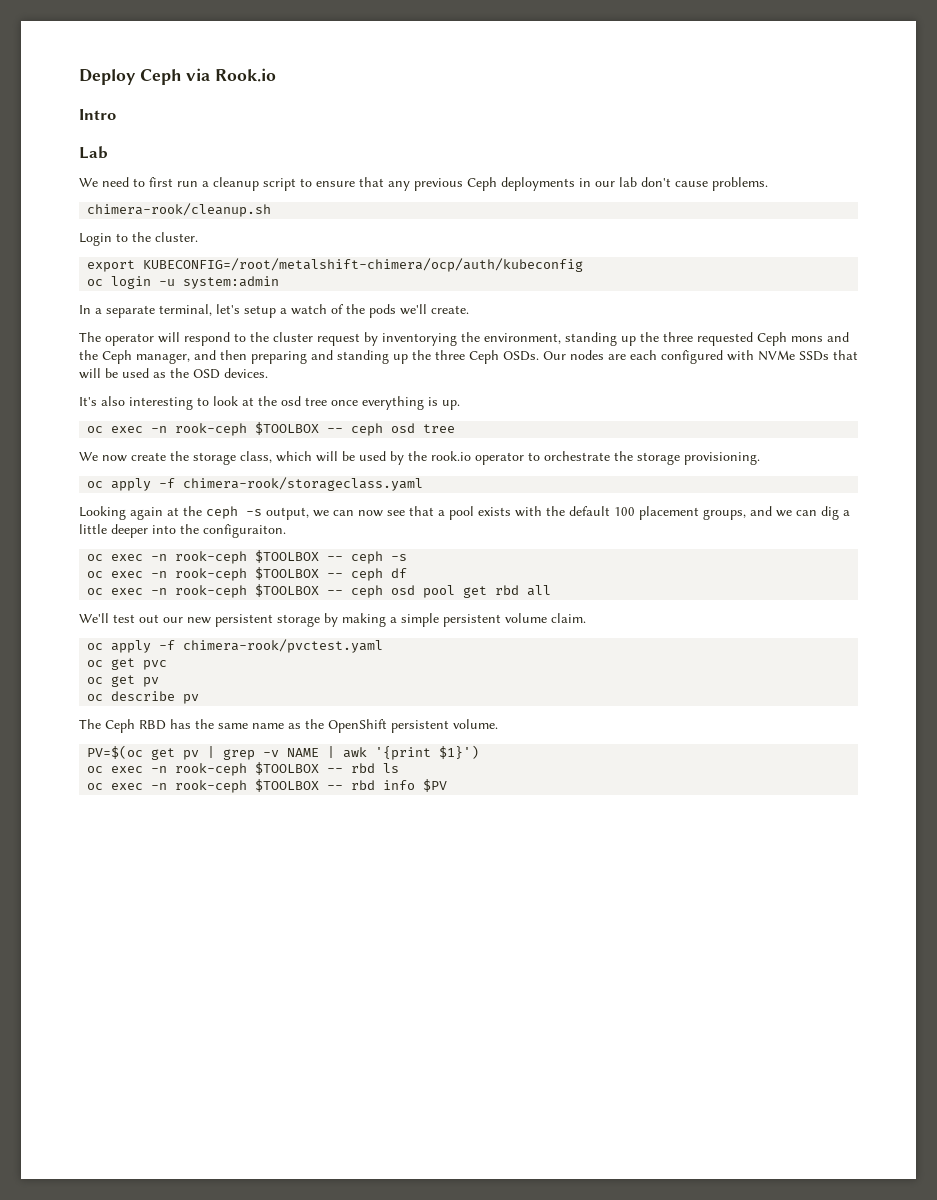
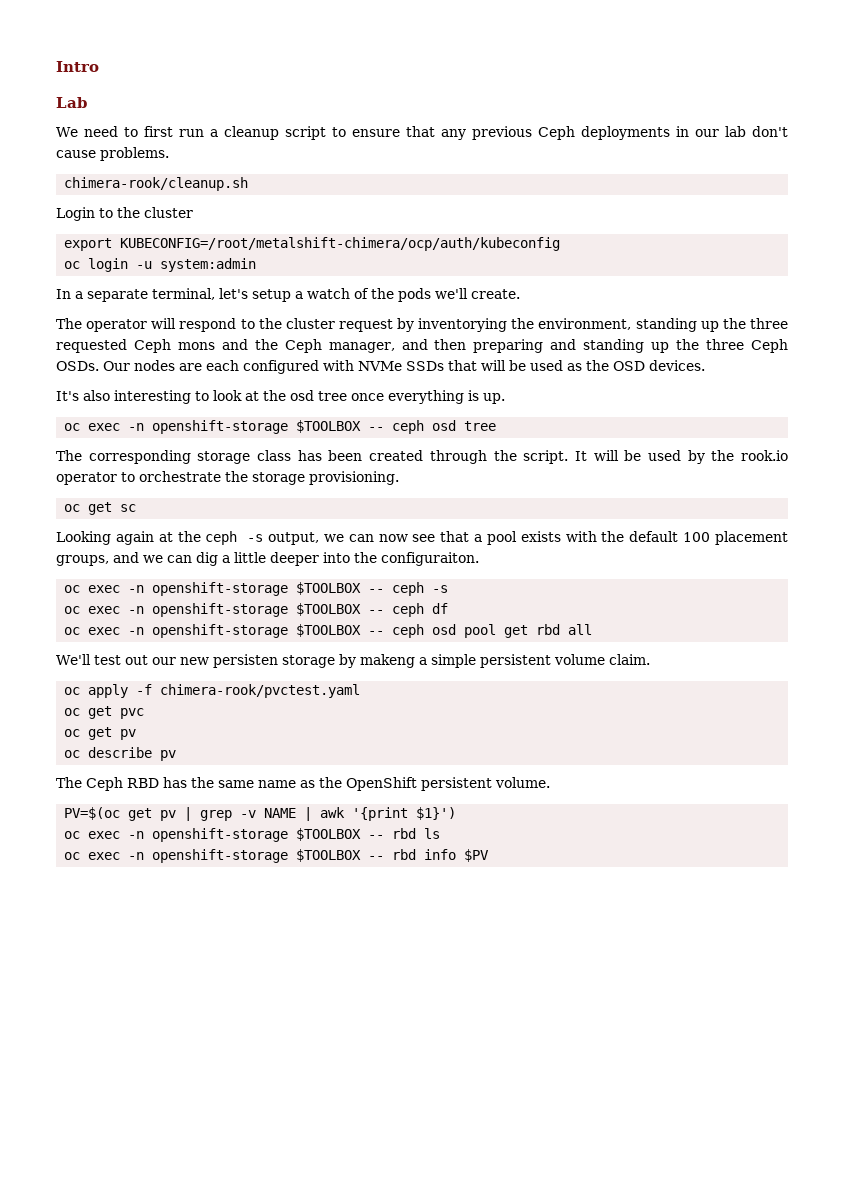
- Deploy Ceph via Rook.io
- Login to the cluster.
+ Login to the cluster
- oc exec -n rook-ceph $TOOLBOX -- ceph osd tree
+ oc exec -n openshift-storage $TOOLBOX -- ceph osd tree
- We now create the storage class, which will be used by the rook.io operator to orchestrate the storage provisioning.
+ The corresponding storage class has been created through the script. It will be used by the rook.io operator to orchestrate the storage provisioning.
- oc apply -f chimera-rook/storageclass.yaml
+ oc get sc
- oc exec -n rook-ceph $TOOLBOX -- ceph -s
+ oc exec -n openshift-storage $TOOLBOX -- ceph -s
- oc exec -n rook-ceph $TOOLBOX -- ceph df
+ oc exec -n openshift-storage $TOOLBOX -- ceph df
- oc exec -n rook-ceph $TOOLBOX -- ceph osd pool get rbd all
+ oc exec -n openshift-storage $TOOLBOX -- ceph osd pool get rbd all
- We'll test out our new persistent storage by making a simple persistent volume claim.
+ We'll test out our new persisten storage by makeng a simple persistent volume claim.
- oc exec -n rook-ceph $TOOLBOX -- rbd ls
+ oc exec -n openshift-storage $TOOLBOX -- rbd ls
- oc exec -n rook-ceph $TOOLBOX -- rbd info $PV
+ oc exec -n openshift-storage $TOOLBOX -- rbd info $PV

